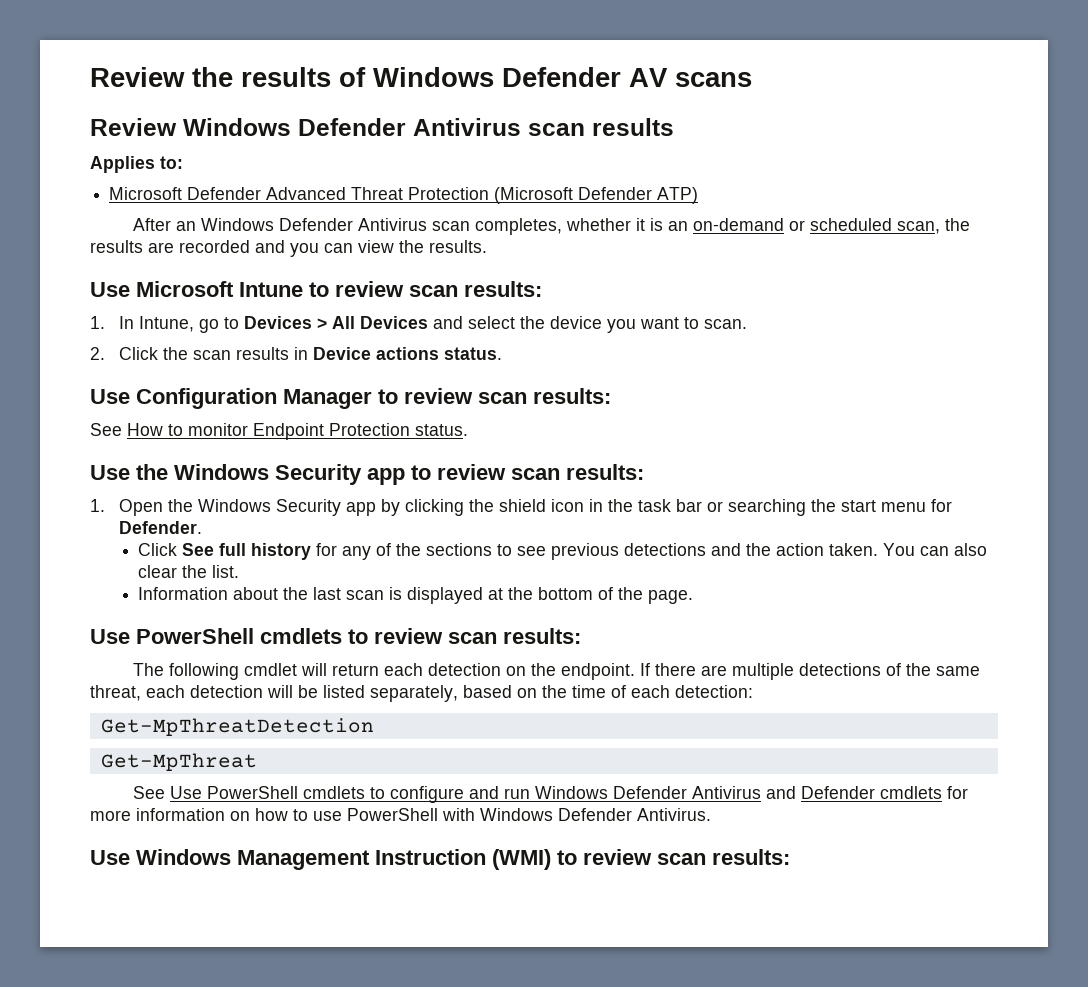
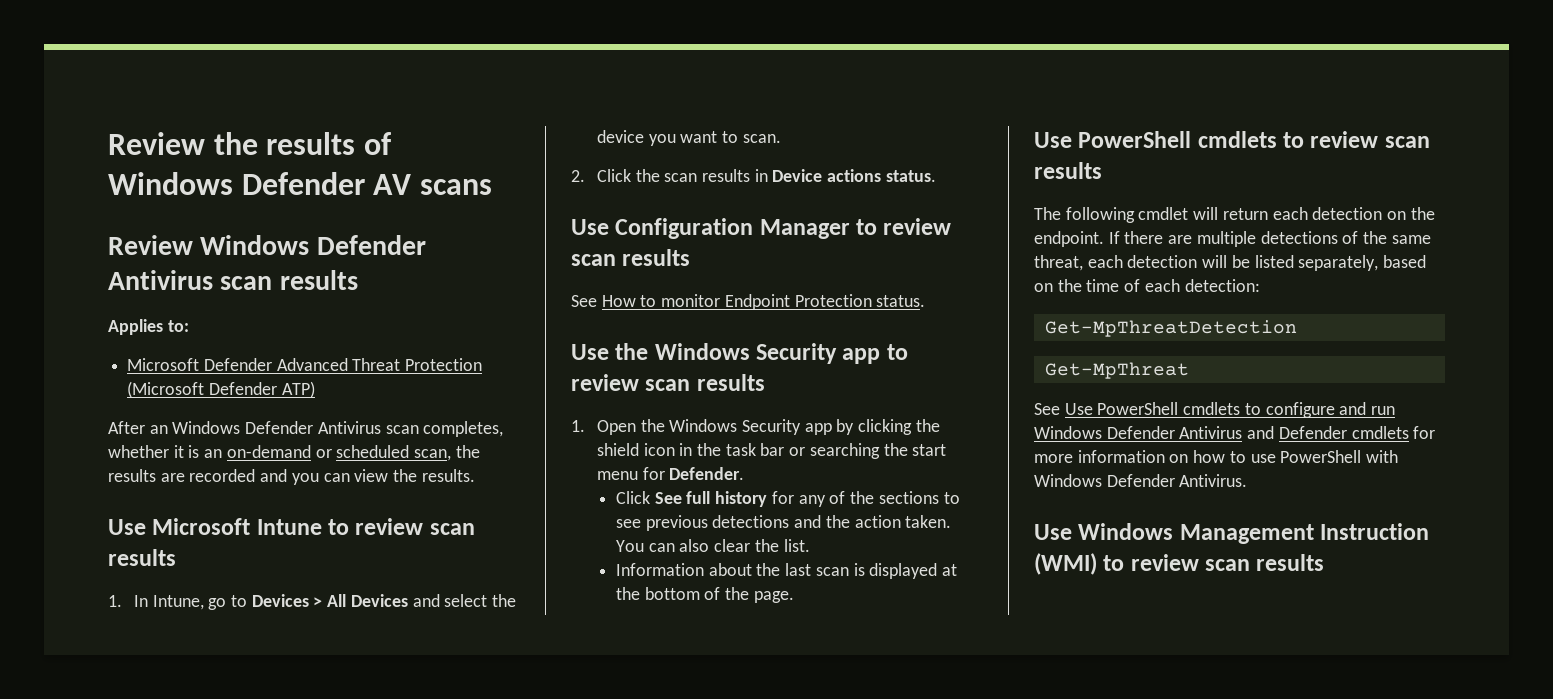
- Use Microsoft Intune to review scan results:
+ Use Microsoft Intune to review scan results
- Use Configuration Manager to review scan results:
+ Use Configuration Manager to review scan results
- Use the Windows Security app to review scan results:
+ Use the Windows Security app to review scan results
- Use PowerShell cmdlets to review scan results:
+ Use PowerShell cmdlets to review scan results
- Use Windows Management Instruction (WMI) to review scan results:
+ Use Windows Management Instruction (WMI) to review scan results

